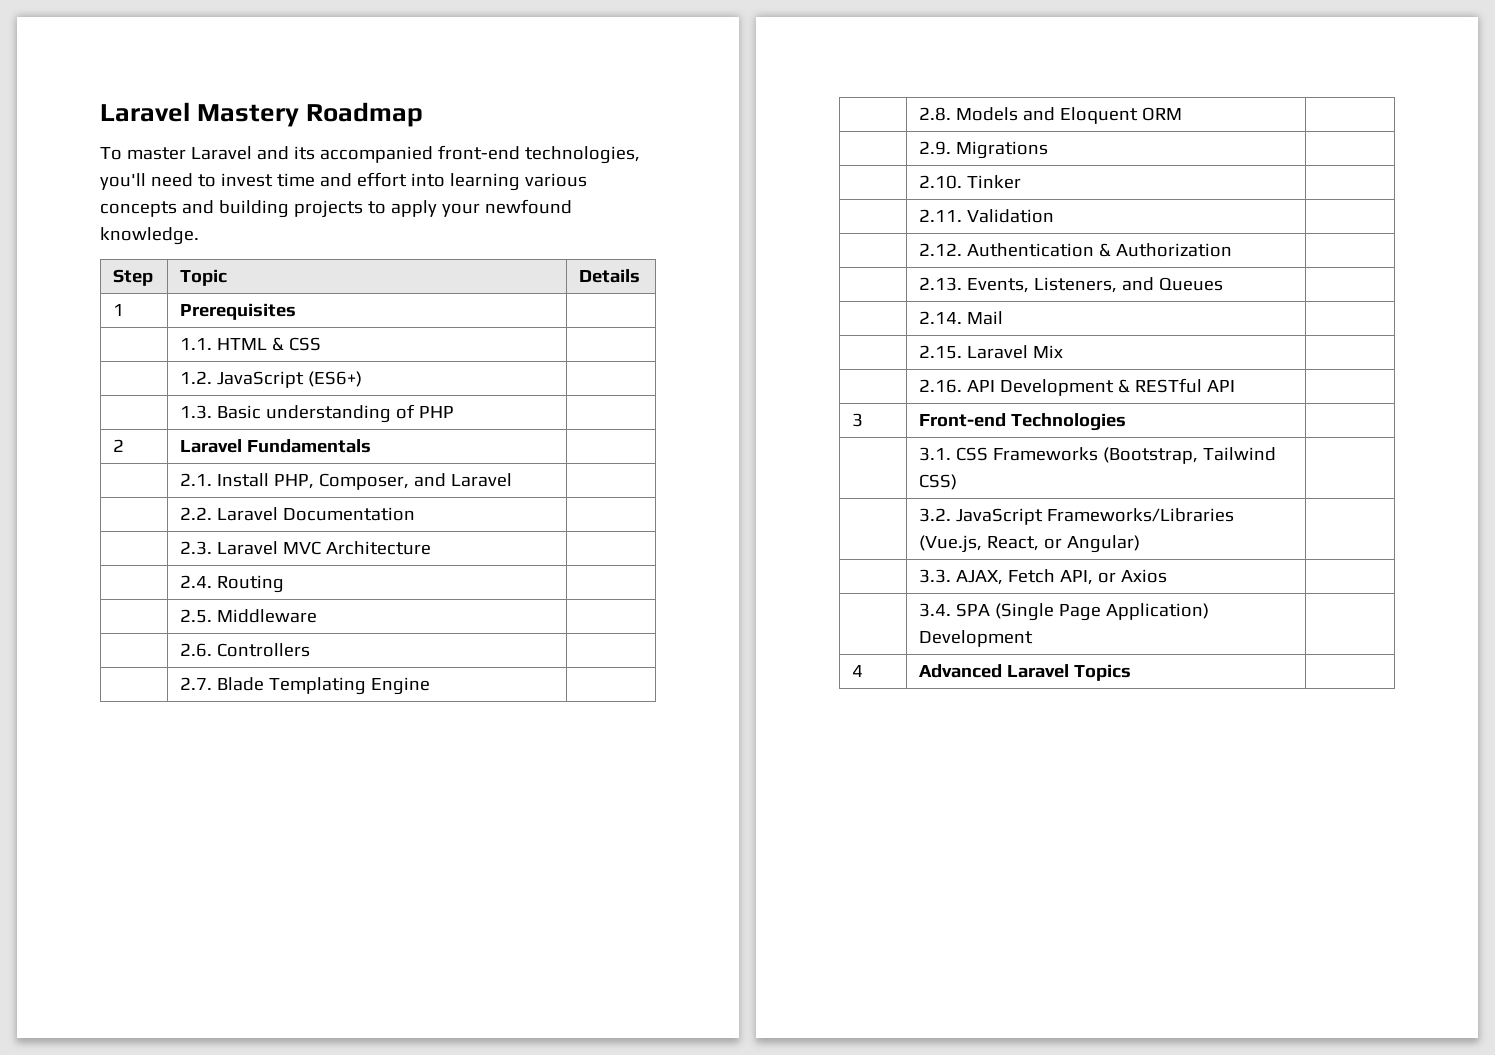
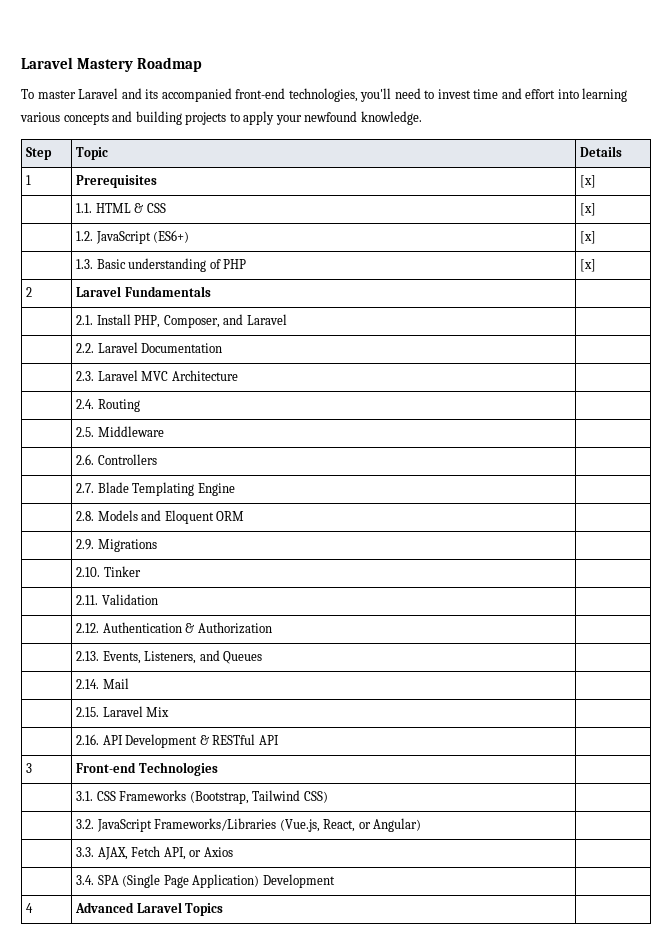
- 1 | Prerequisites |
+ 1 | Prerequisites | [x]
- | 1.1. HTML & CSS |
+ | 1.1. HTML & CSS | [x]
- | 1.2. JavaScript (ES6+) |
+ | 1.2. JavaScript (ES6+) | [x]
- | 1.3. Basic understanding of PHP |
+ | 1.3. Basic understanding of PHP | [x]

